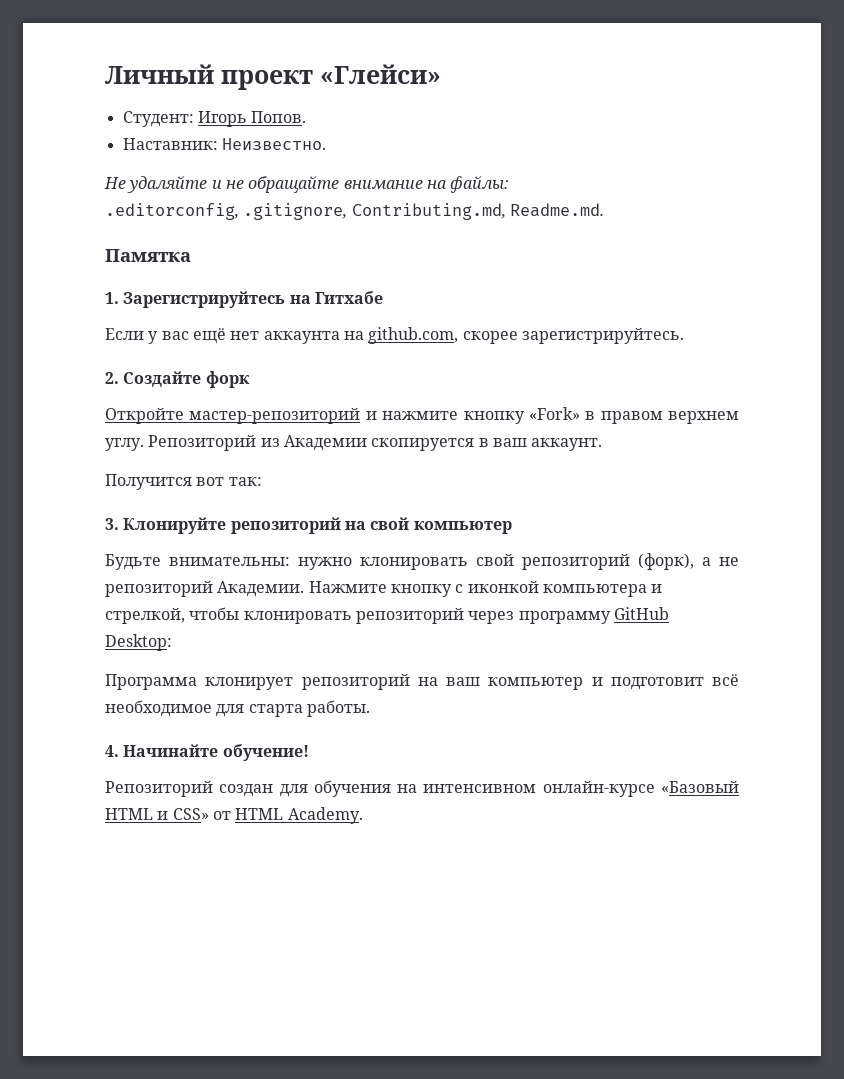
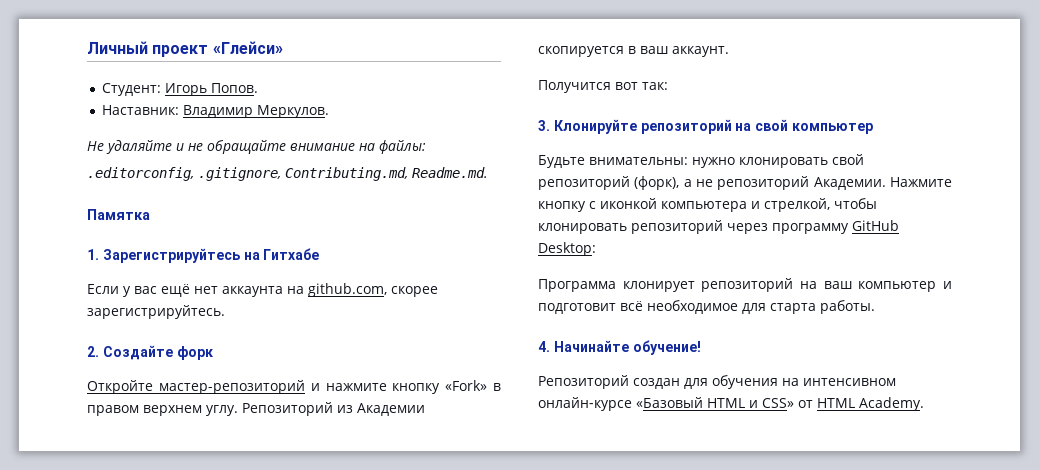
- Наставник: Неизвестно.
+ Наставник: Владимир Меркулов.

